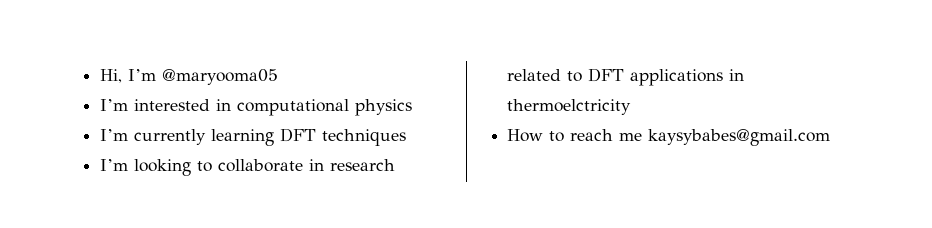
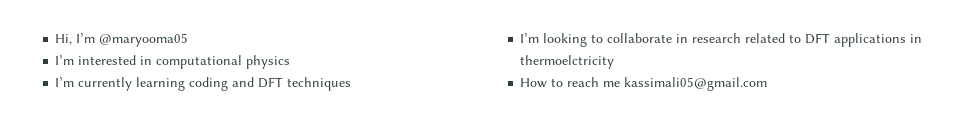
- I’m currently learning DFT techniques
+ I’m currently learning coding and DFT techniques
- How to reach me kaysybabes@gmail.com
+ How to reach me kassimali05@gmail.com

